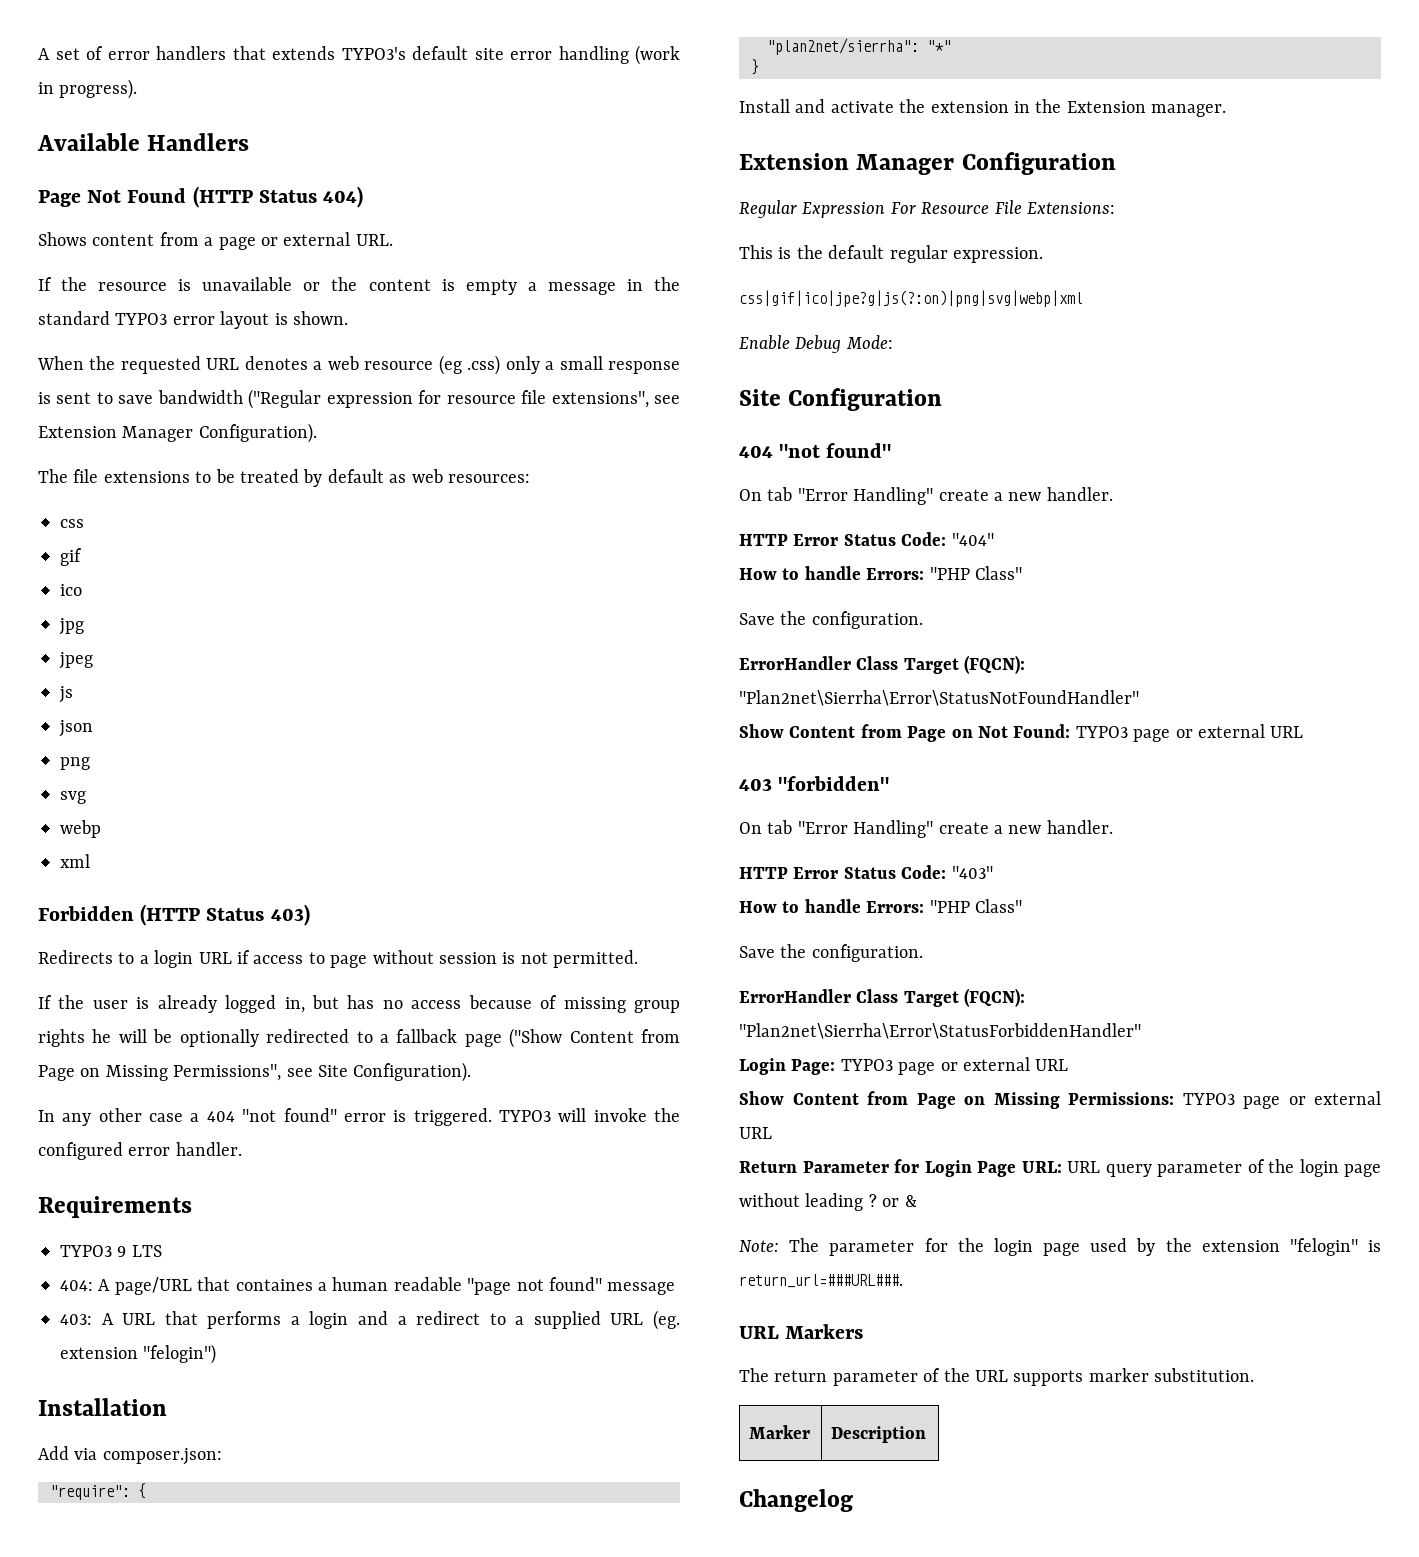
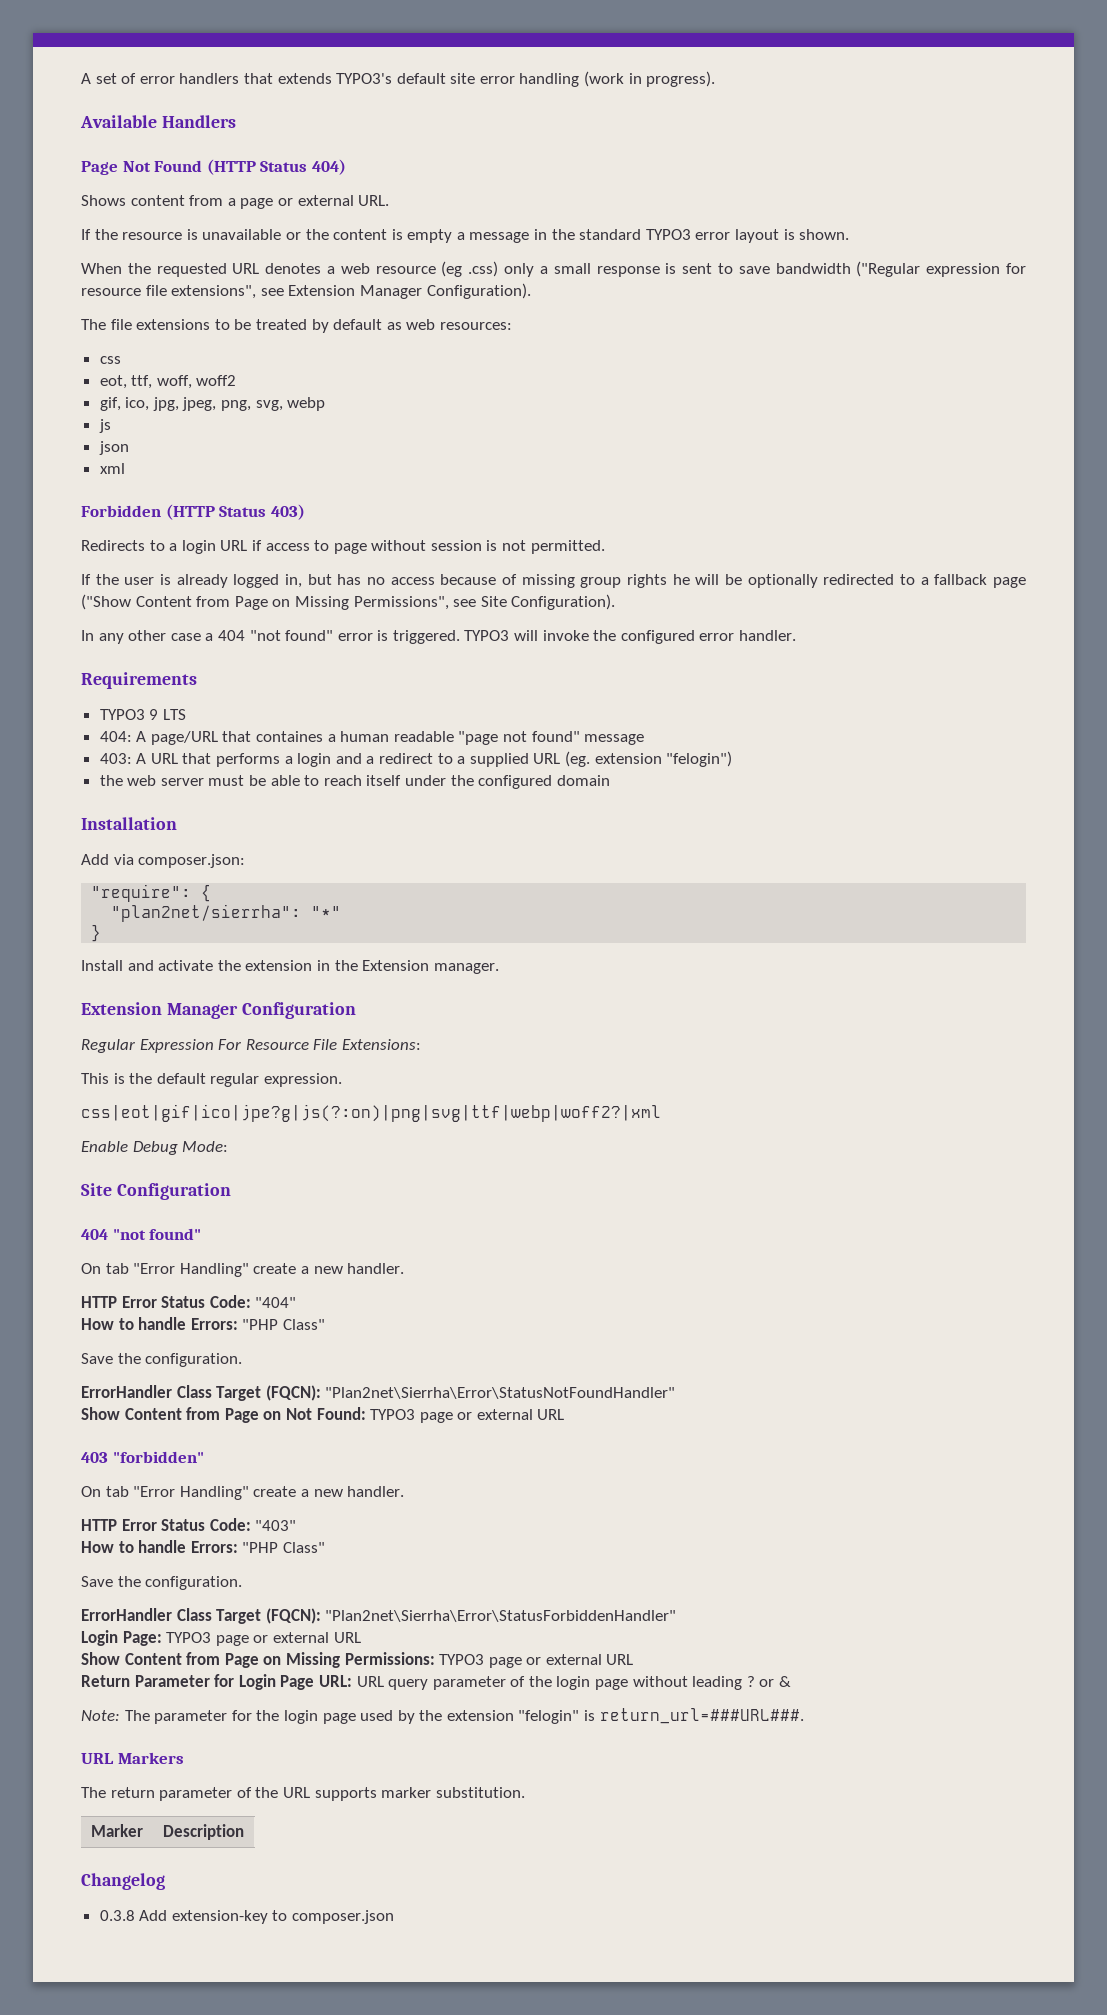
- gif
- ico
- jpg
- jpeg
+ eot, ttf, woff, woff2
+ gif, ico, jpg, jpeg, png, svg, webp
- png
- svg
- webp
+ the web server must be able to reach itself under the configured domain
- css|gif|ico|jpe?g|js(?:on)|png|svg|webp|xml
+ css|eot|gif|ico|jpe?g|js(?:on)|png|svg|ttf|webp|woff2?|xml
+ 0.3.8 Add extension-key to composer.json

